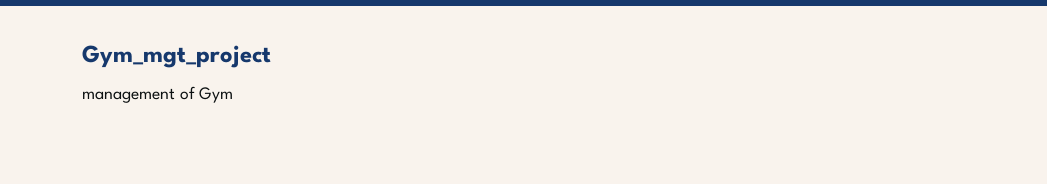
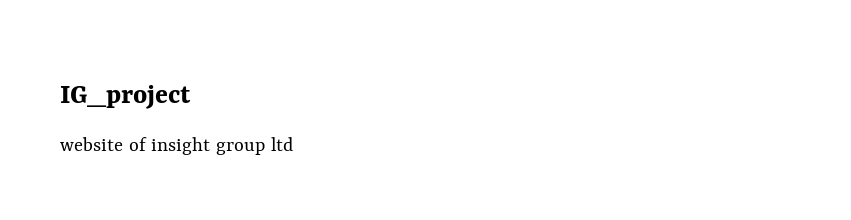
- Gym_mgt_project
- management of Gym
+ IG_project
+ website of insight group ltd

